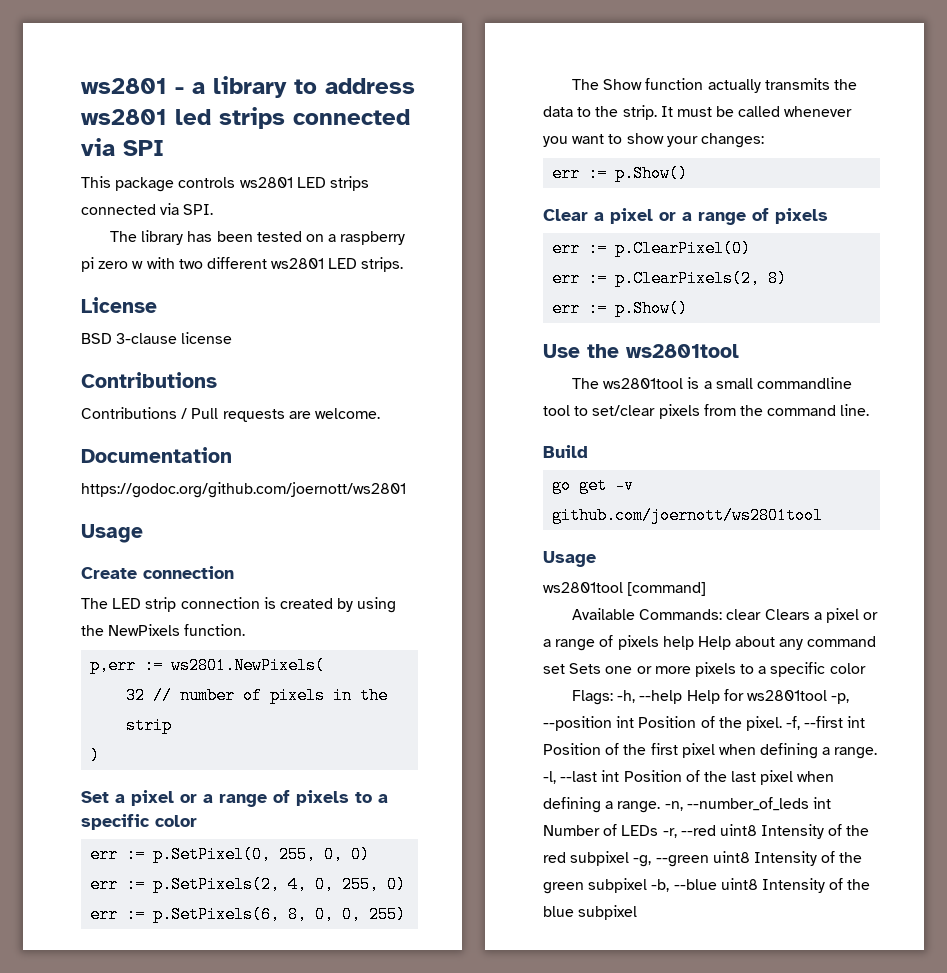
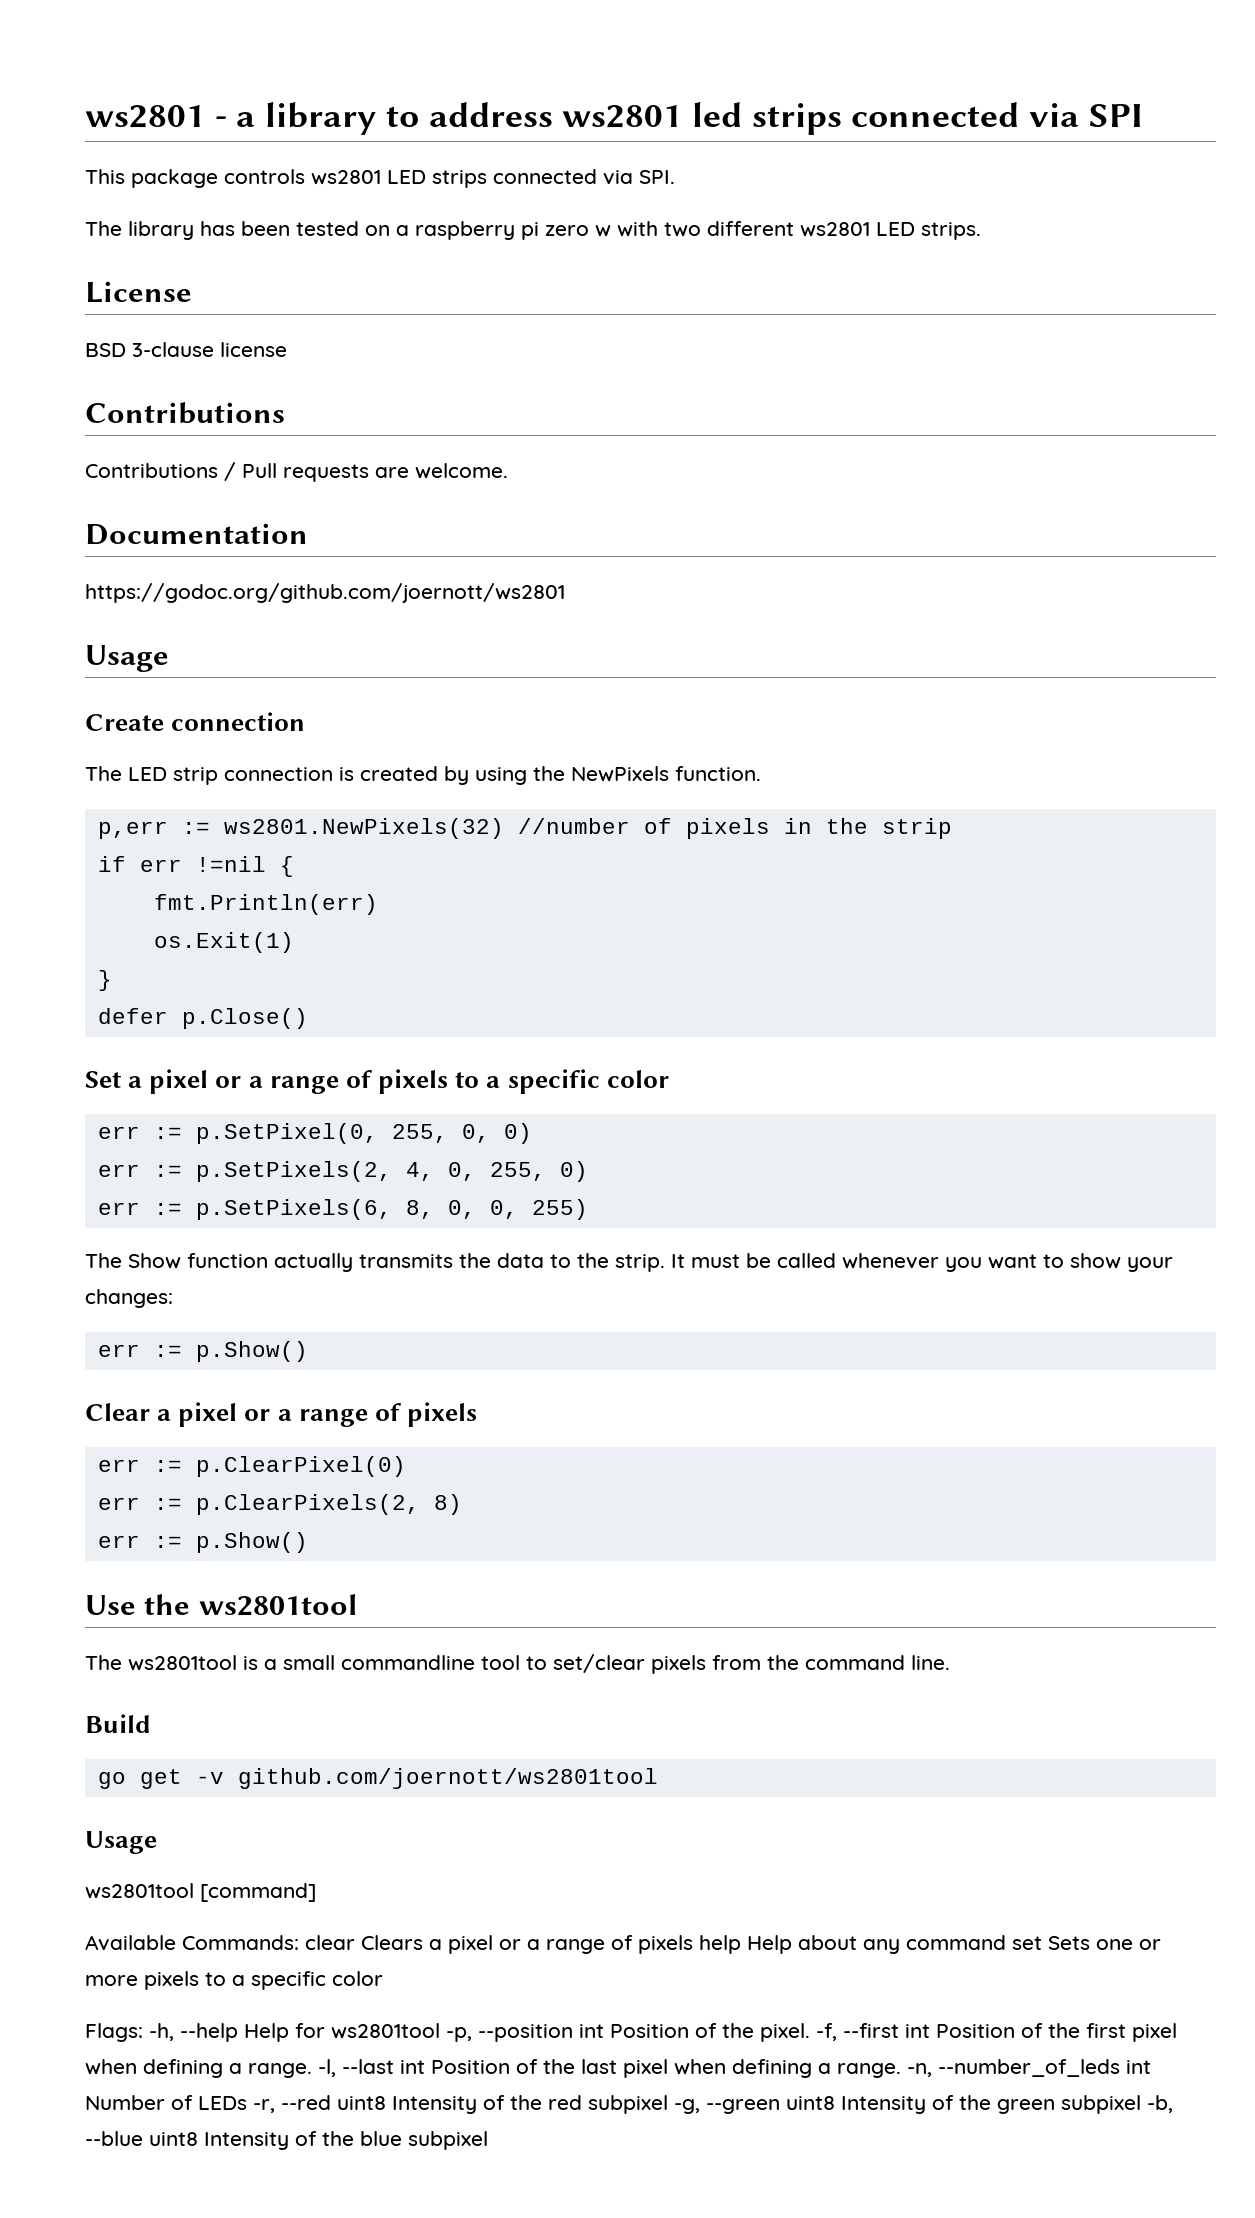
- p,err := ws2801.NewPixels(
- 32 // number of pixels in the strip
+ p,err := ws2801.NewPixels(32) //number of pixels in the strip
- )
+ if err !=nil {
+ fmt.Println(err)
+ os.Exit(1)
+ }
+ defer p.Close()

